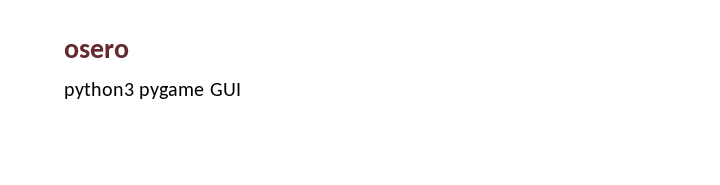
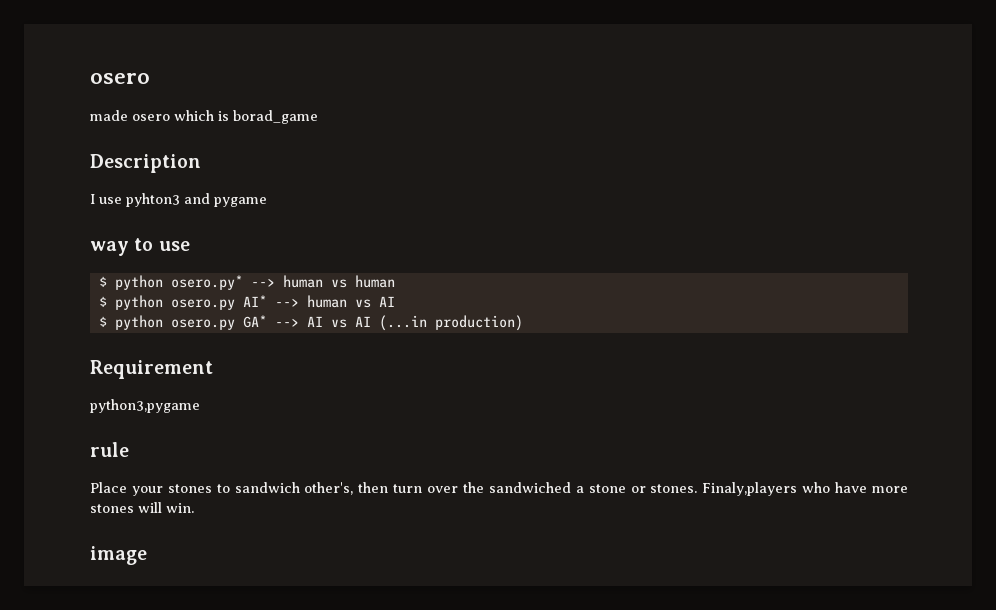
- python3 pygame GUI
+ made osero which is borad_game
+ Description
+ I use pyhton3 and pygame
+ way to use
+ $ python osero.py* --> human vs human
+ $ python osero.py AI* --> human vs AI
+ $ python osero.py GA* --> AI vs AI (...in production)
+ Requirement
+ python3,pygame
+ rule
+ Place your stones to sandwich other's, then turn over the sandwiched a stone or stones. Finaly,players who have more stones will win.
+ image

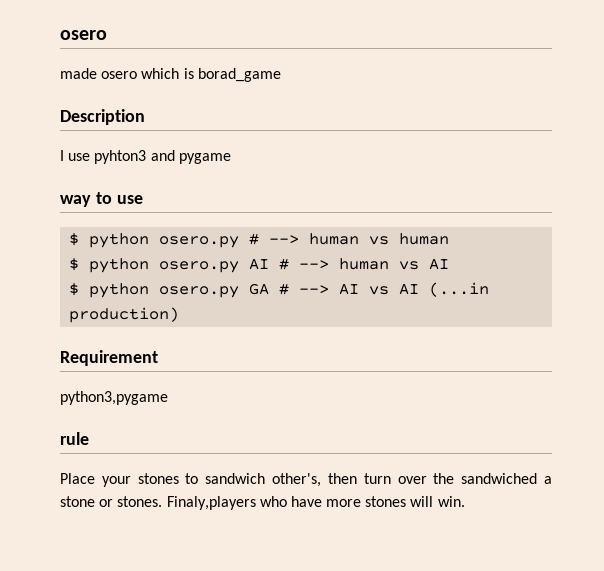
- $ python osero.py* --> human vs human
+ $ python osero.py # --> human vs human
- $ python osero.py AI* --> human vs AI
+ $ python osero.py AI # --> human vs AI
- $ python osero.py GA* --> AI vs AI (...in production)
+ $ python osero.py GA # --> AI vs AI (...in production)
- image

